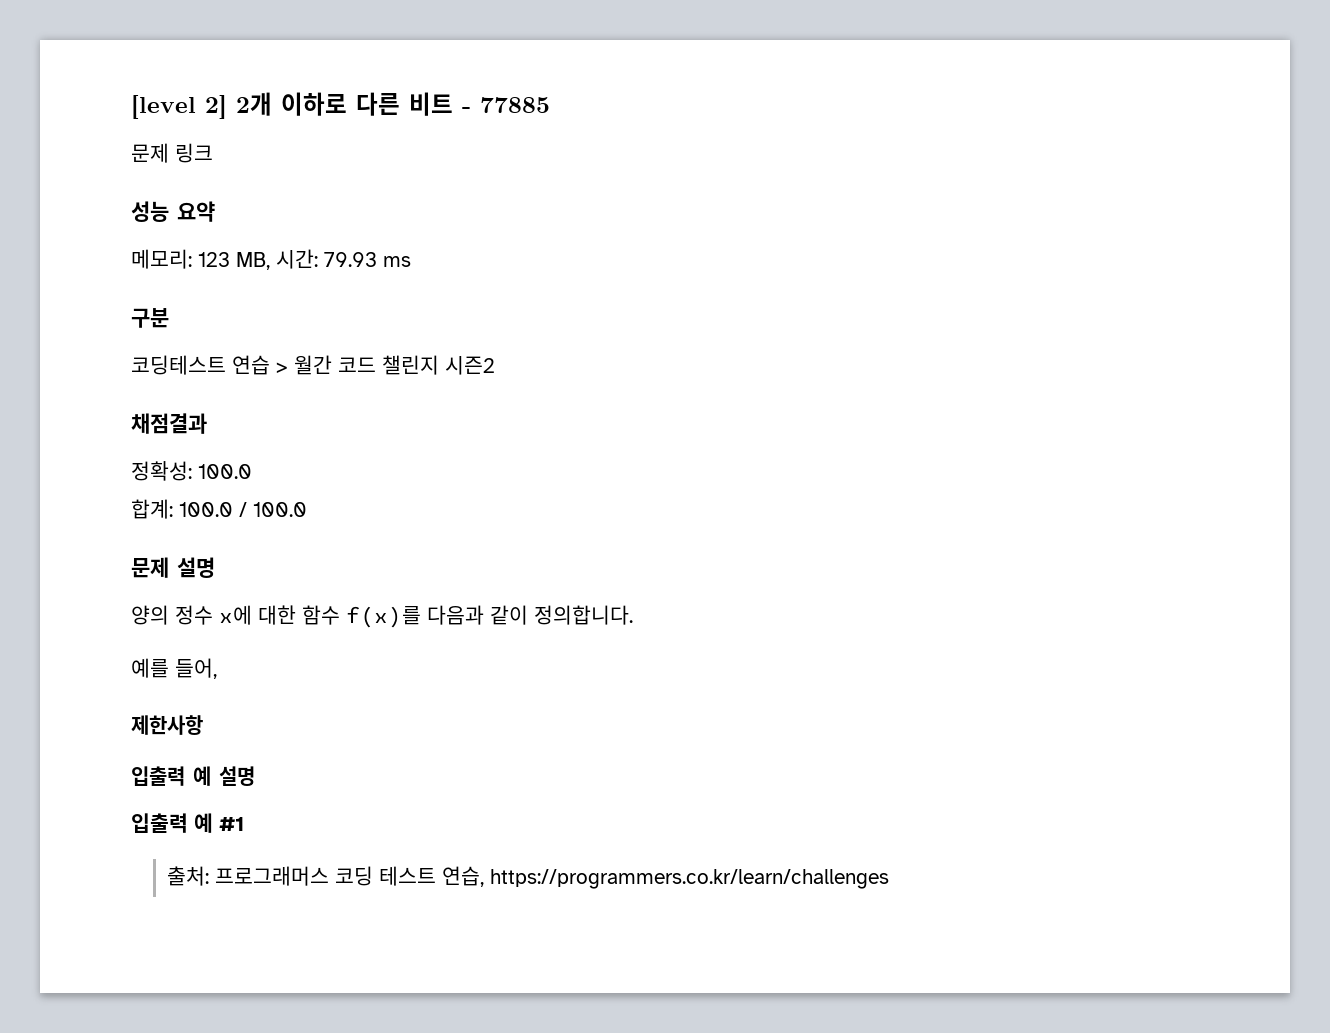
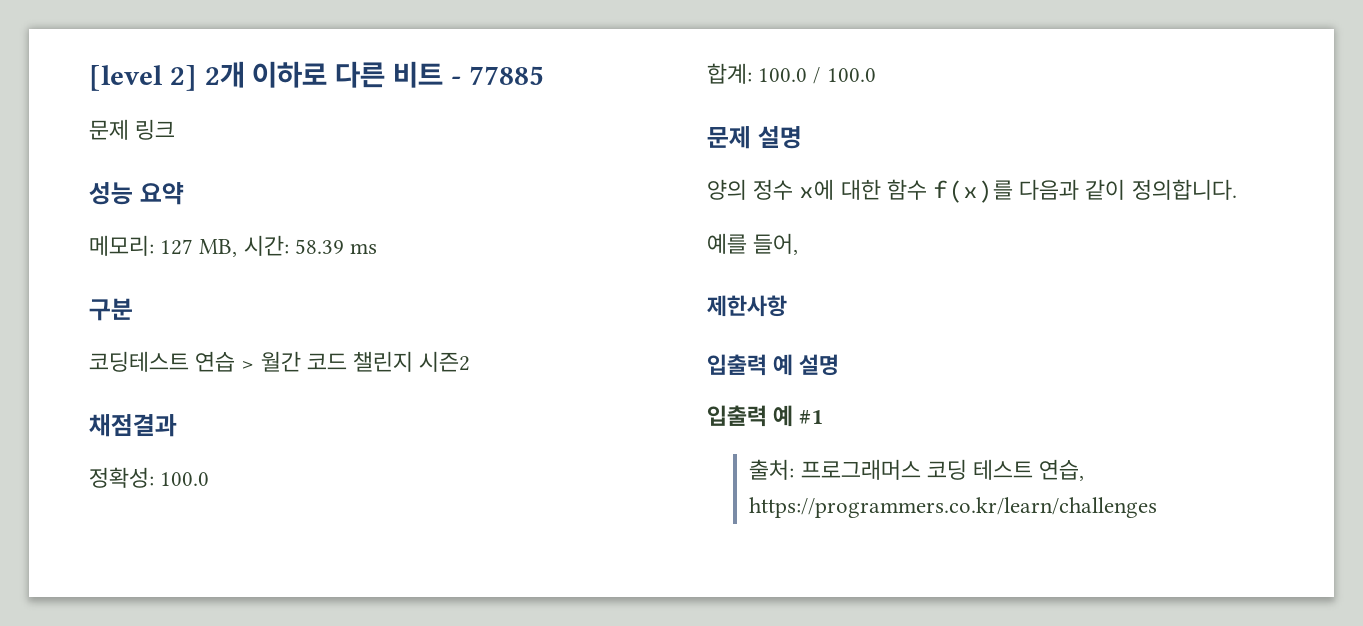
- 메모리: 123 MB, 시간: 79.93 ms
+ 메모리: 127 MB, 시간: 58.39 ms

